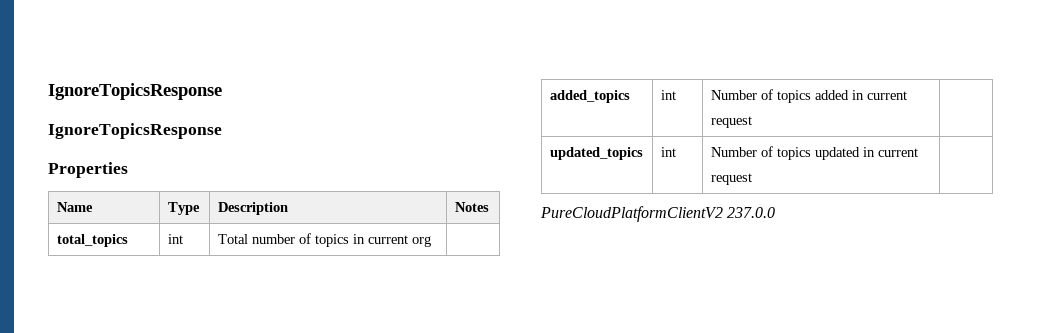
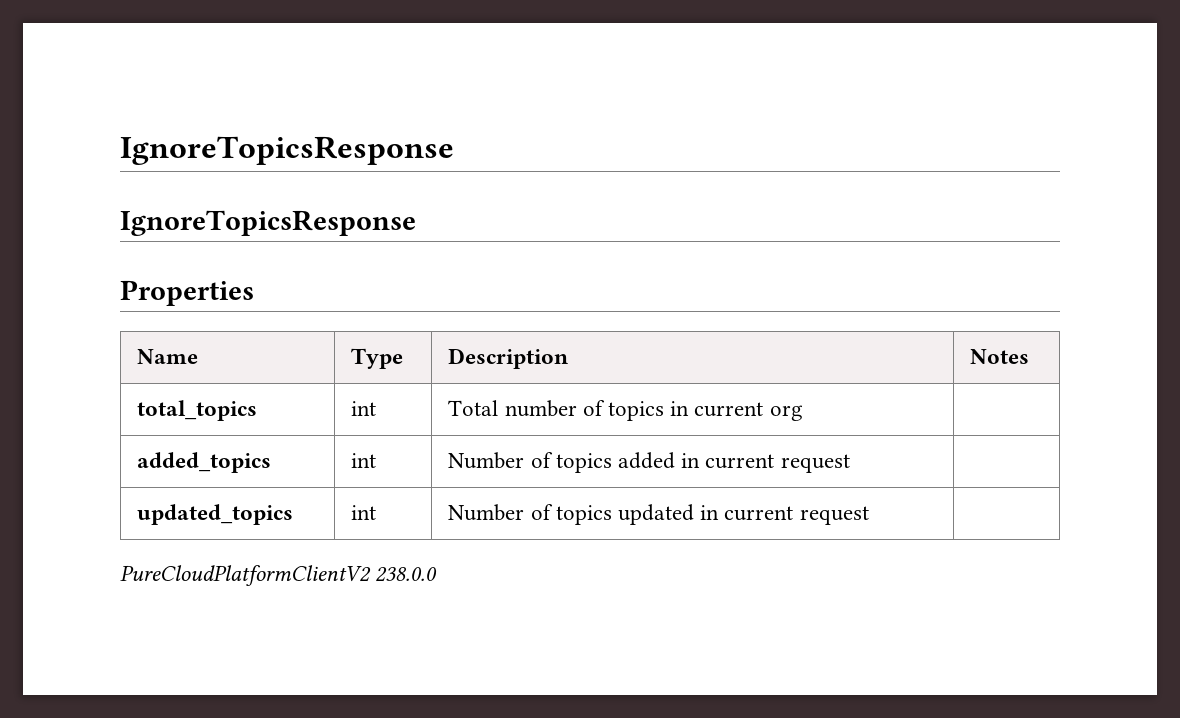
- PureCloudPlatformClientV2 237.0.0
+ PureCloudPlatformClientV2 238.0.0

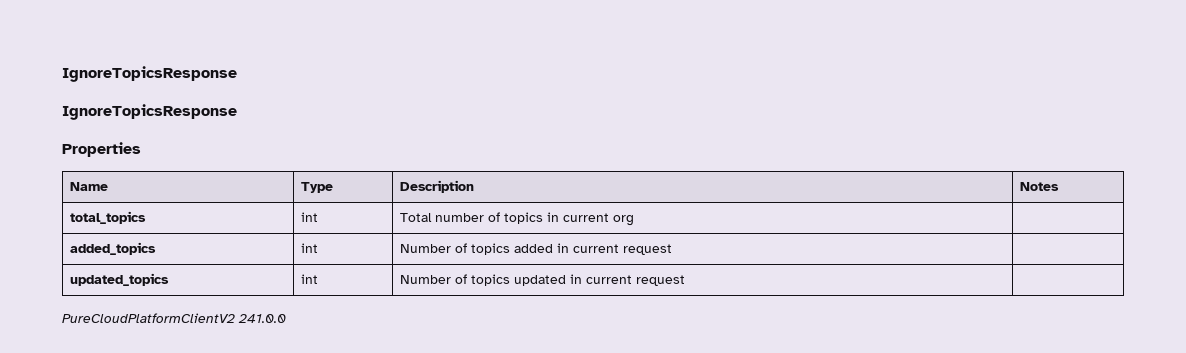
- PureCloudPlatformClientV2 238.0.0
+ PureCloudPlatformClientV2 241.0.0

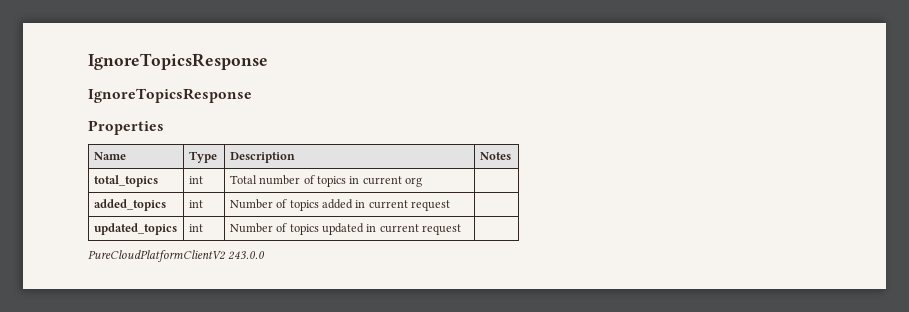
- PureCloudPlatformClientV2 241.0.0
+ PureCloudPlatformClientV2 243.0.0

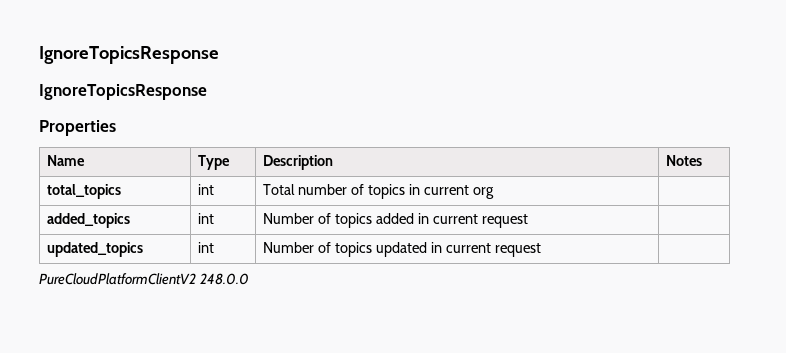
- PureCloudPlatformClientV2 243.0.0
+ PureCloudPlatformClientV2 248.0.0

